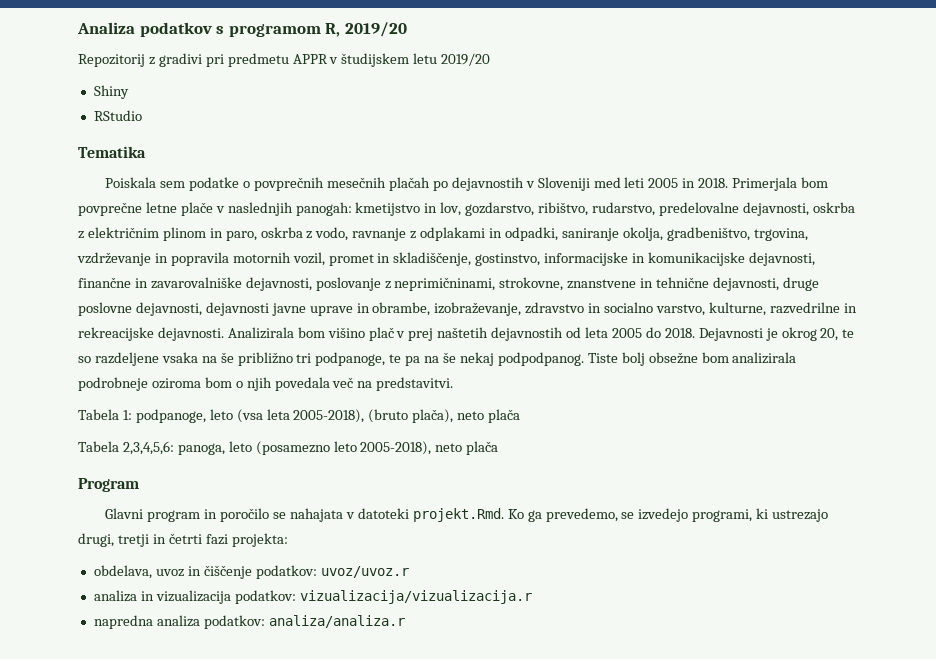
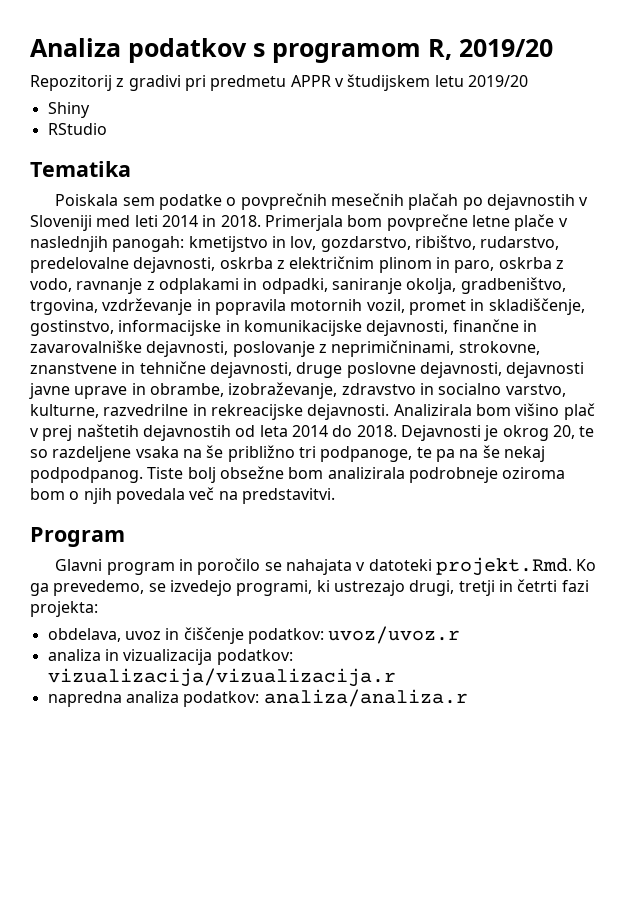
- Poiskala sem podatke o povprečnih mesečnih plačah po dejavnostih v Sloveniji med leti 2005 in 2018.
+ Poiskala sem podatke o povprečnih mesečnih plačah po dejavnostih v Sloveniji med leti 2014 in 2018.
- Analizirala bom višino plač v prej naštetih dejavnostih od leta 2005 do 2018.
+ Analizirala bom višino plač v prej naštetih dejavnostih od leta 2014 do 2018.
- Tabela 1: podpanoge, leto (vsa leta 2005-2018), (bruto plača), neto plača
- Tabela 2,3,4,5,6: panoga, leto (posamezno leto 2005-2018), neto plača

